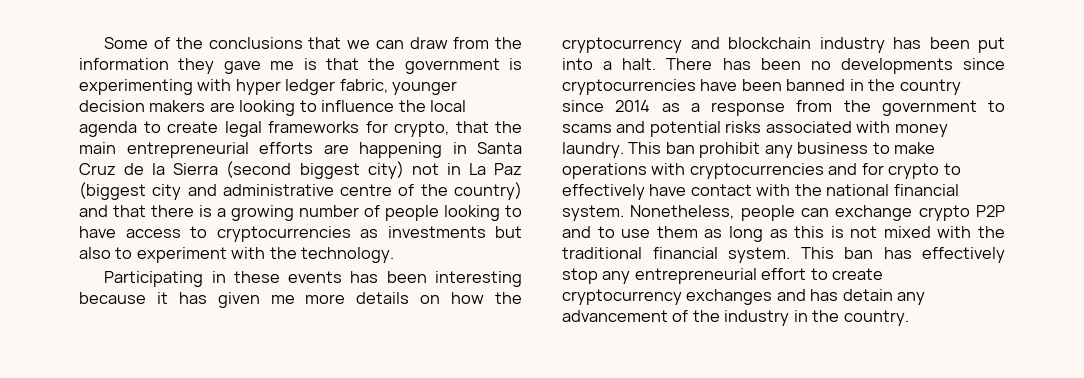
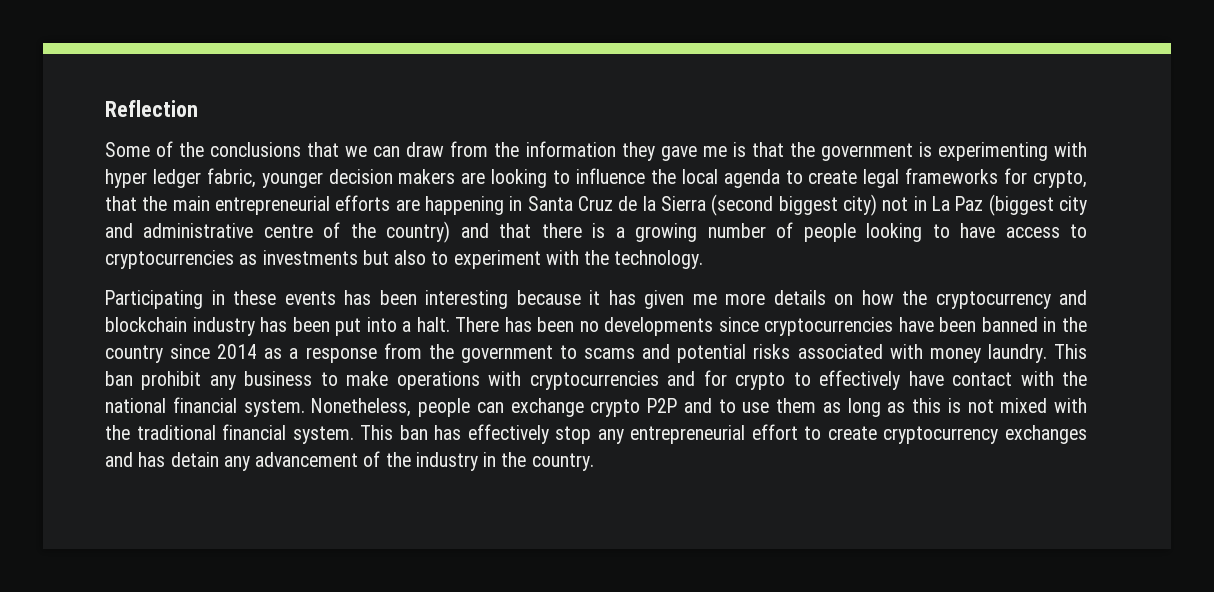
+ Reflection

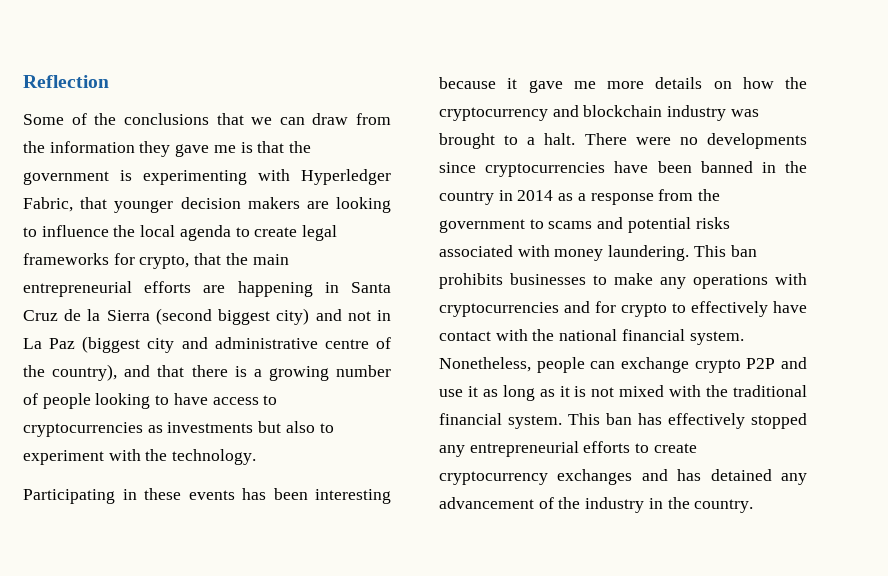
- Some of the conclusions that we can draw from the information they gave me is that the government is experimenting with hyper ledger fabric, younger decision makers are looking to influence the local agenda to create legal frameworks for crypto, that the main entrepreneurial efforts are happening in Santa Cruz de la Sierra (second biggest city) not in La Paz (biggest city and administrative centre of the country) and that there is a growing number of people looking to have access to cryptocurrencies as investments but also to experiment with the technology.
+ Some of the conclusions that we can draw from the information they gave me is that the government is experimenting with Hyperledger Fabric, that younger decision makers are looking to influence the local agenda to create legal frameworks for crypto, that the main entrepreneurial efforts are happening in Santa Cruz de la Sierra (second biggest city) and not in La Paz (biggest city and administrative centre of the country), and that there is a growing number of people looking to have access to cryptocurrencies as investments but also to experiment with the technology.
- Participating in these events has been interesting because it has given me more details on how the cryptocurrency and blockchain industry has been put into a halt.
+ Participating in these events has been interesting because it gave me more details on how the cryptocurrency and blockchain industry was brought to a halt.
- There has been no developments since cryptocurrencies have been banned in the country since 2014 as a response from the government to scams and potential risks associated with money laundry. This ban prohibit any business to make operations with cryptocurrencies and for crypto to effectively have contact with the national financial system.
+ There were no developments since cryptocurrencies have been banned in the country in 2014 as a response from the government to scams and potential risks associated with money laundering. This ban prohibits businesses to make any operations with cryptocurrencies and for crypto to effectively have contact with the national financial system.
- Nonetheless, people can exchange crypto P2P and to use them as long as this is not mixed with the traditional financial system.
+ Nonetheless, people can exchange crypto P2P and use it as long as it is not mixed with the traditional financial system.
- This ban has effectively stop any entrepreneurial effort to create cryptocurrency exchanges and has detain any advancement of the industry in the country.
+ This ban has effectively stopped any entrepreneurial efforts to create cryptocurrency exchanges and has detained any advancement of the industry in the country.

